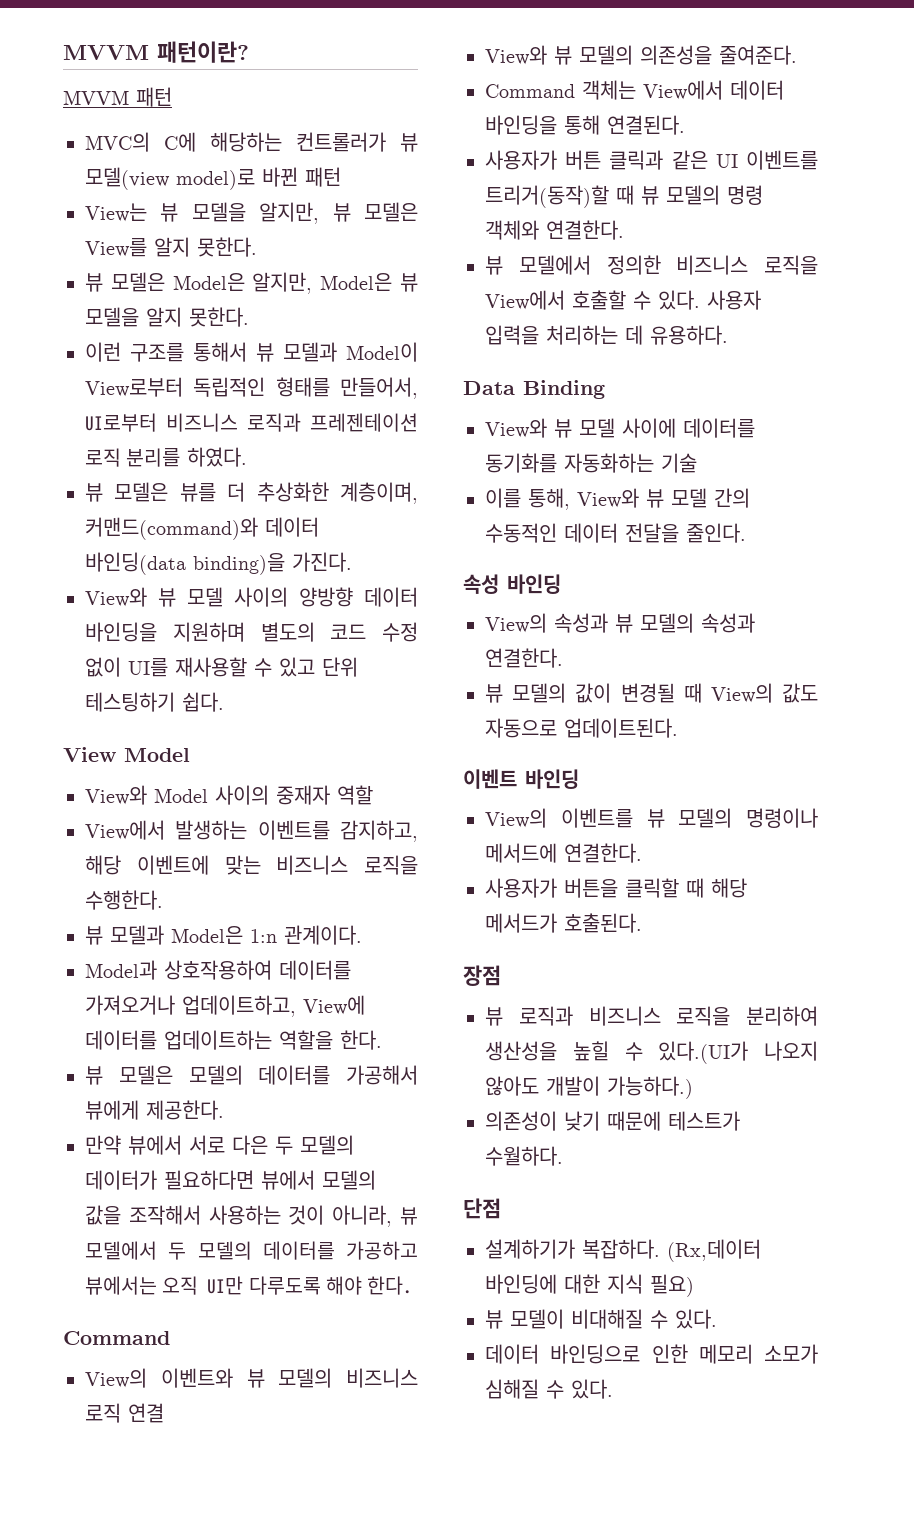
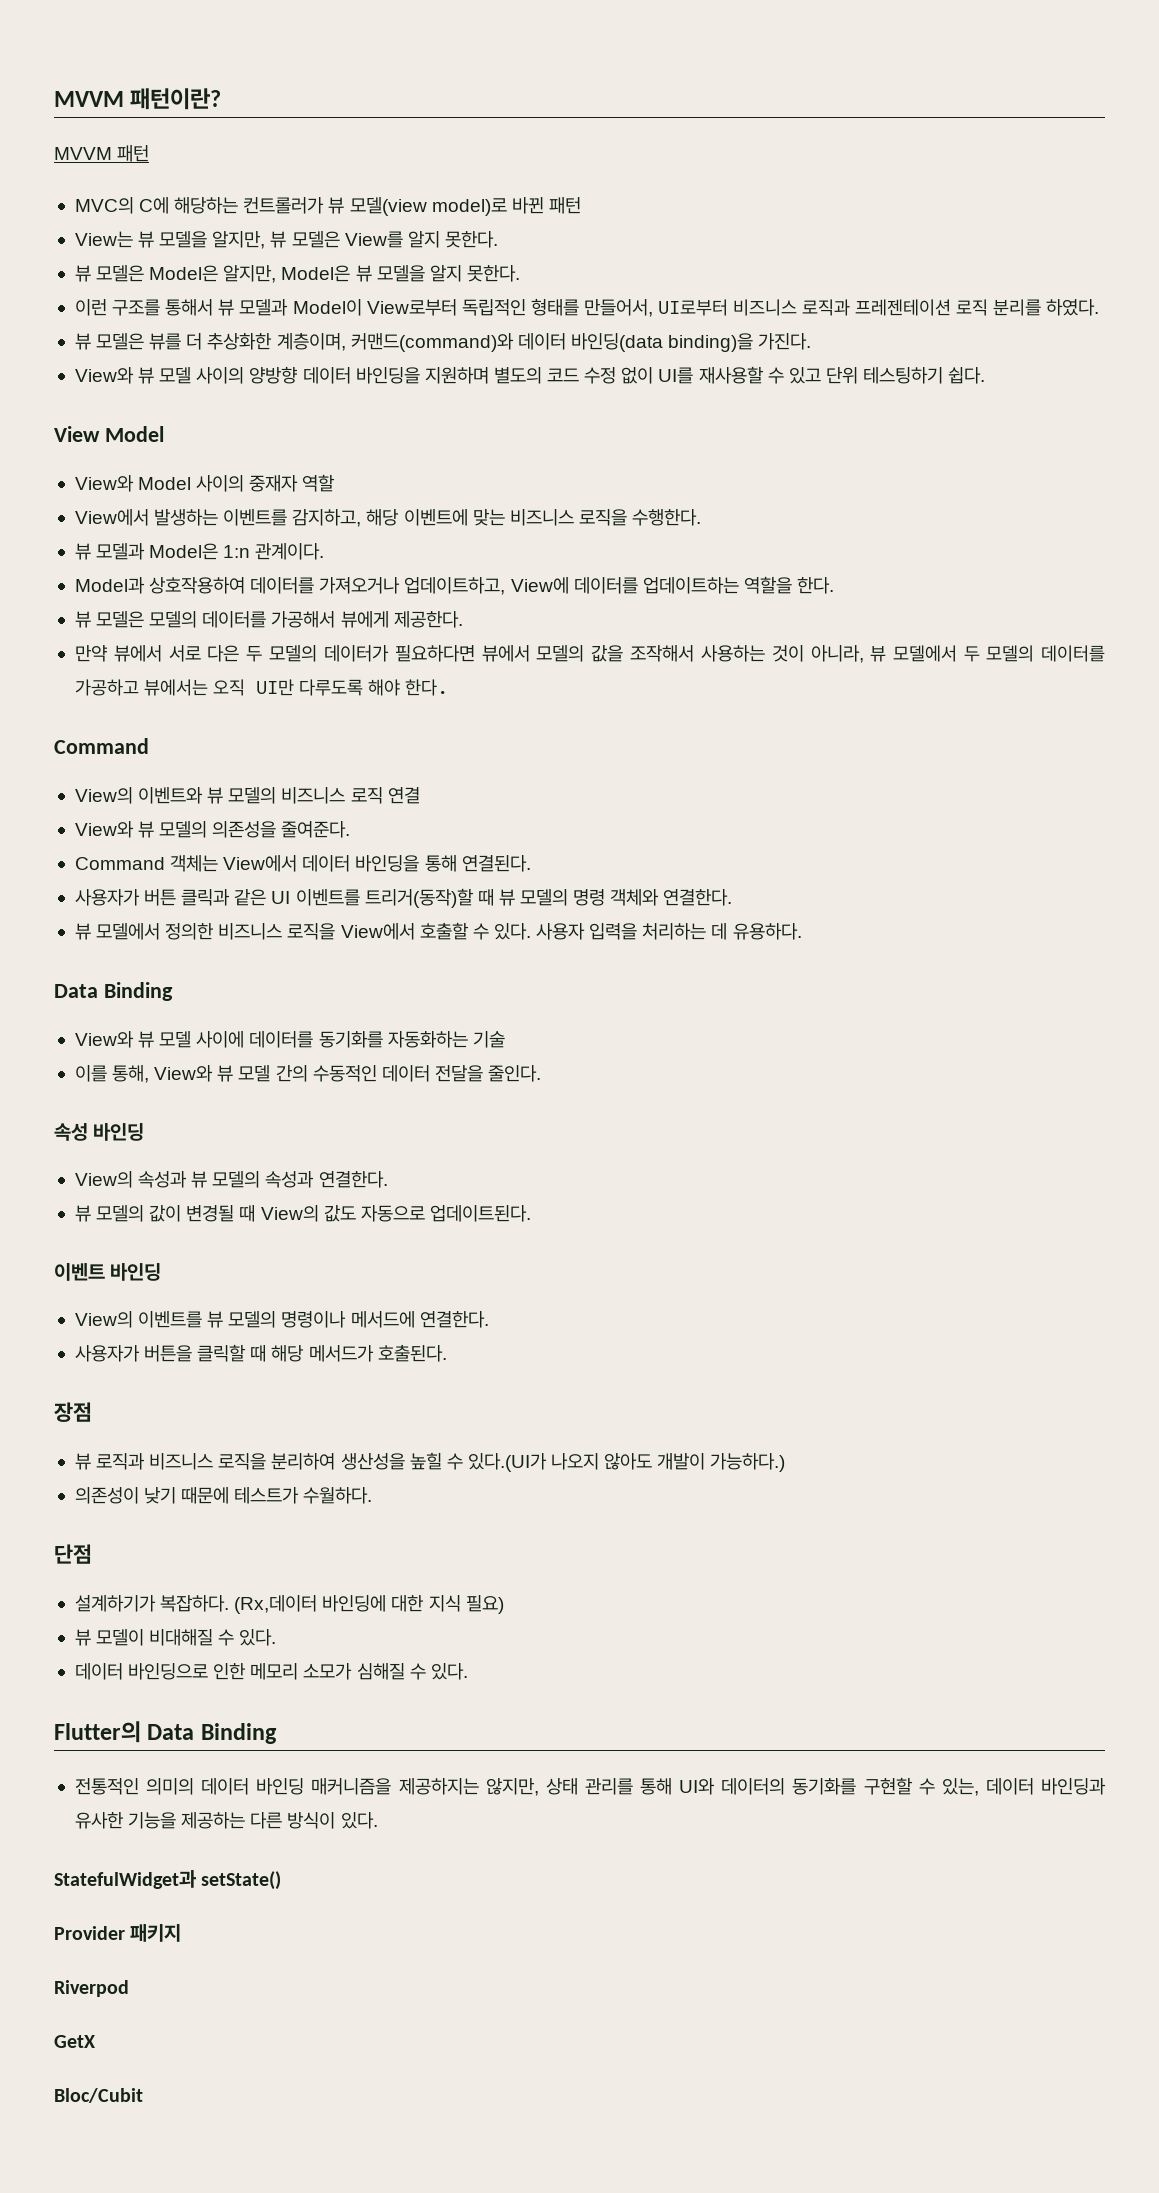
+ Flutter의 Data Binding
+ 전통적인 의미의 데이터 바인딩 매커니즘을 제공하지는 않지만, 상태 관리를 통해 UI와 데이터의 동기화를 구현할 수 있는, 데이터 바인딩과 유사한 기능을 제공하는 다른 방식이 있다.
+ StatefulWidget과 setState()
+ Provider 패키지
+ Riverpod
+ GetX
+ Bloc/Cubit

